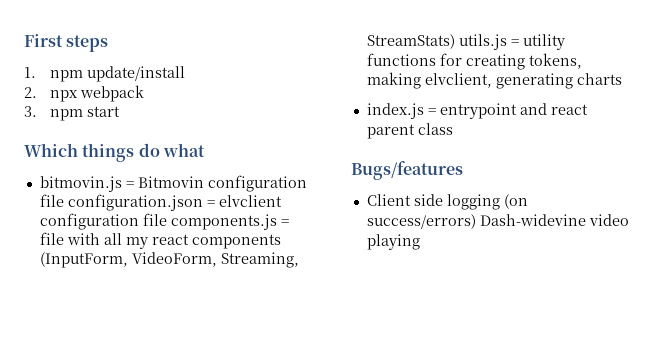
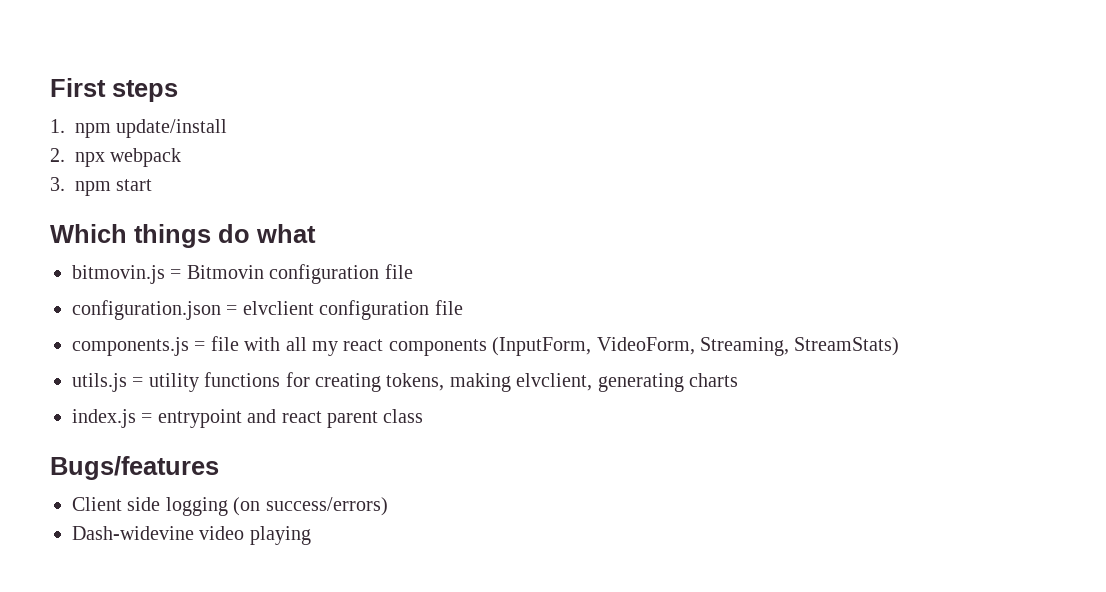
- bitmovin.js = Bitmovin configuration file configuration.json = elvclient configuration file components.js = file with all my react components (InputForm, VideoForm, Streaming, StreamStats) utils.js = utility functions for creating tokens, making elvclient, generating charts
+ bitmovin.js = Bitmovin configuration file
+ configuration.json = elvclient configuration file
+ components.js = file with all my react components (InputForm, VideoForm, Streaming, StreamStats)
+ utils.js = utility functions for creating tokens, making elvclient, generating charts
- Client side logging (on success/errors) Dash-widevine video playing
+ Client side logging (on success/errors)
+ Dash-widevine video playing

